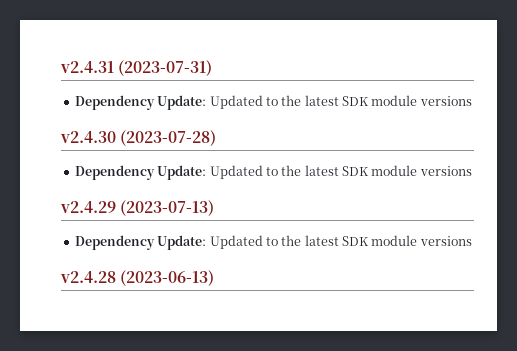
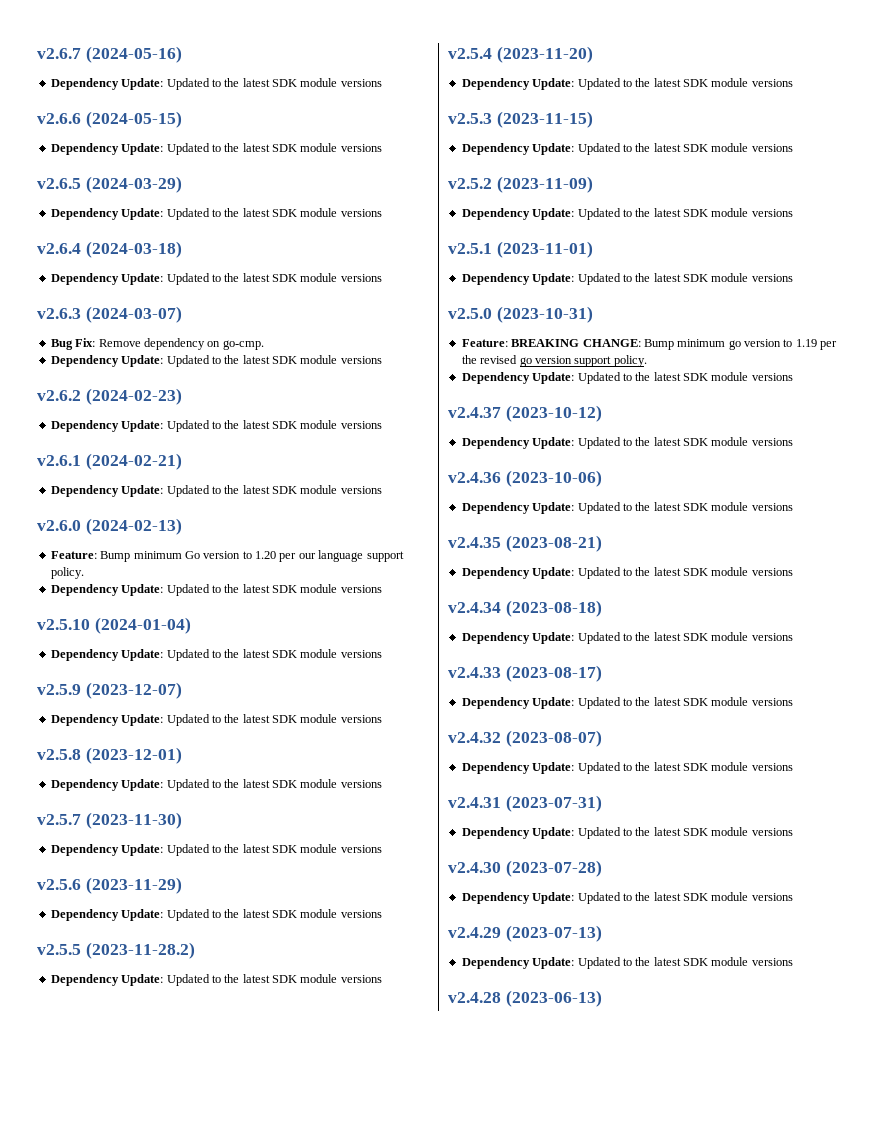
+ v2.6.7 (2024-05-16)
+ Dependency Update: Updated to the latest SDK module versions
+ v2.6.6 (2024-05-15)
+ Dependency Update: Updated to the latest SDK module versions
+ v2.6.5 (2024-03-29)
+ Dependency Update: Updated to the latest SDK module versions
+ v2.6.4 (2024-03-18)
+ Dependency Update: Updated to the latest SDK module versions
+ v2.6.3 (2024-03-07)
+ Bug Fix: Remove dependency on go-cmp.
+ Dependency Update: Updated to the latest SDK module versions
+ v2.6.2 (2024-02-23)
+ Dependency Update: Updated to the latest SDK module versions
+ v2.6.1 (2024-02-21)
+ Dependency Update: Updated to the latest SDK module versions
+ v2.6.0 (2024-02-13)
+ Feature: Bump minimum Go version to 1.20 per our language support policy.
+ Dependency Update: Updated to the latest SDK module versions
+ v2.5.10 (2024-01-04)
+ Dependency Update: Updated to the latest SDK module versions
+ v2.5.9 (2023-12-07)
+ Dependency Update: Updated to the latest SDK module versions
+ v2.5.8 (2023-12-01)
+ Dependency Update: Updated to the latest SDK module versions
+ v2.5.7 (2023-11-30)
+ Dependency Update: Updated to the latest SDK module versions
+ v2.5.6 (2023-11-29)
+ Dependency Update: Updated to the latest SDK module versions
+ v2.5.5 (2023-11-28.2)
+ Dependency Update: Updated to the latest SDK module versions
+ v2.5.4 (2023-11-20)
+ Dependency Update: Updated to the latest SDK module versions
+ v2.5.3 (2023-11-15)
+ Dependency Update: Updated to the latest SDK module versions
+ v2.5.2 (2023-11-09)
+ Dependency Update: Updated to the latest SDK module versions
+ v2.5.1 (2023-11-01)
+ Dependency Update: Updated to the latest SDK module versions
+ v2.5.0 (2023-10-31)
+ Feature: BREAKING CHANGE: Bump minimum go version to 1.19 per the revised go version support policy.
+ Dependency Update: Updated to the latest SDK module versions
+ v2.4.37 (2023-10-12)
+ Dependency Update: Updated to the latest SDK module versions
+ v2.4.36 (2023-10-06)
+ Dependency Update: Updated to the latest SDK module versions
+ v2.4.35 (2023-08-21)
+ Dependency Update: Updated to the latest SDK module versions
+ v2.4.34 (2023-08-18)
+ Dependency Update: Updated to the latest SDK module versions
+ v2.4.33 (2023-08-17)
+ Dependency Update: Updated to the latest SDK module versions
+ v2.4.32 (2023-08-07)
+ Dependency Update: Updated to the latest SDK module versions

